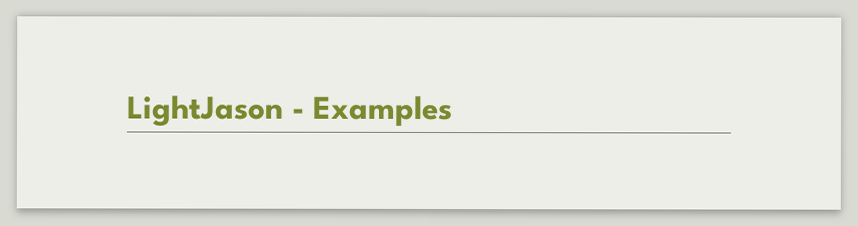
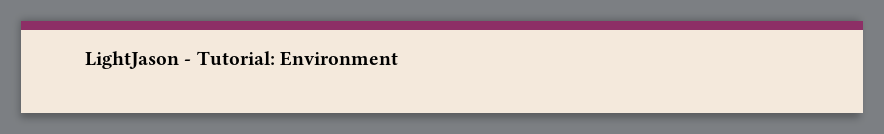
- LightJason - Examples
+ LightJason - Tutorial: Environment

